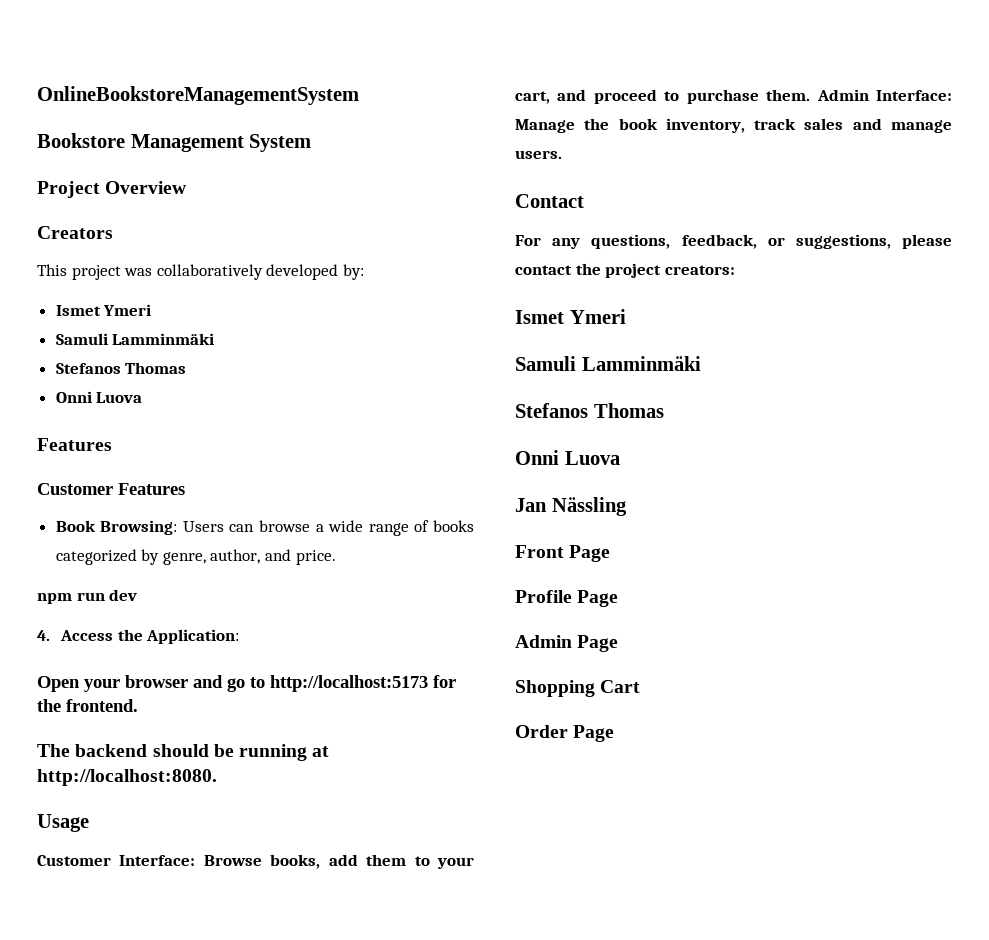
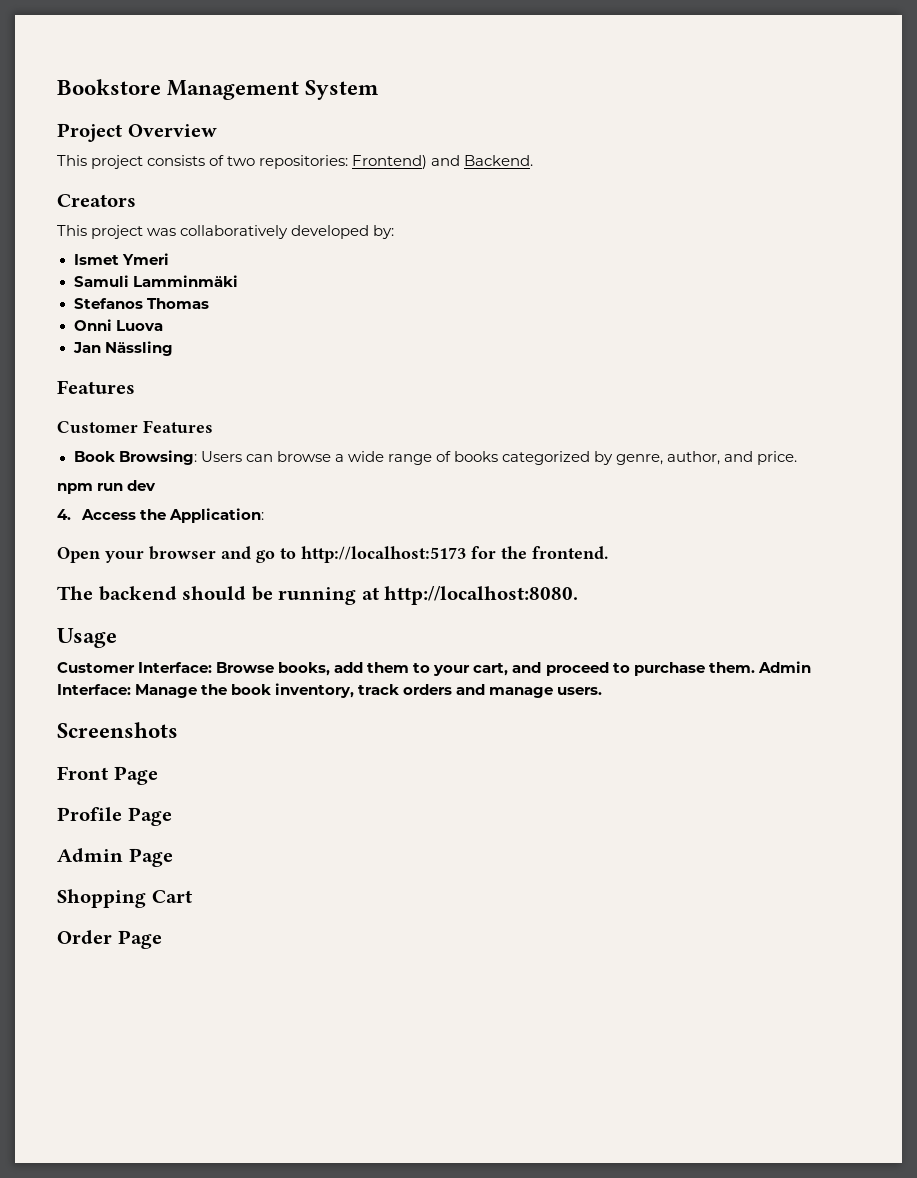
- OnlineBookstoreManagementSystem
+ This project consists of two repositories: Frontend) and Backend.
+ Jan Nässling
- Admin Interface: Manage the book inventory, track sales and manage users.
+ Admin Interface: Manage the book inventory, track orders and manage users.
- Contact
- For any questions, feedback, or suggestions, please contact the project creators:
- Ismet Ymeri
- Samuli Lamminmäki
- Stefanos Thomas
- Onni Luova
- Jan Nässling
+ Screenshots

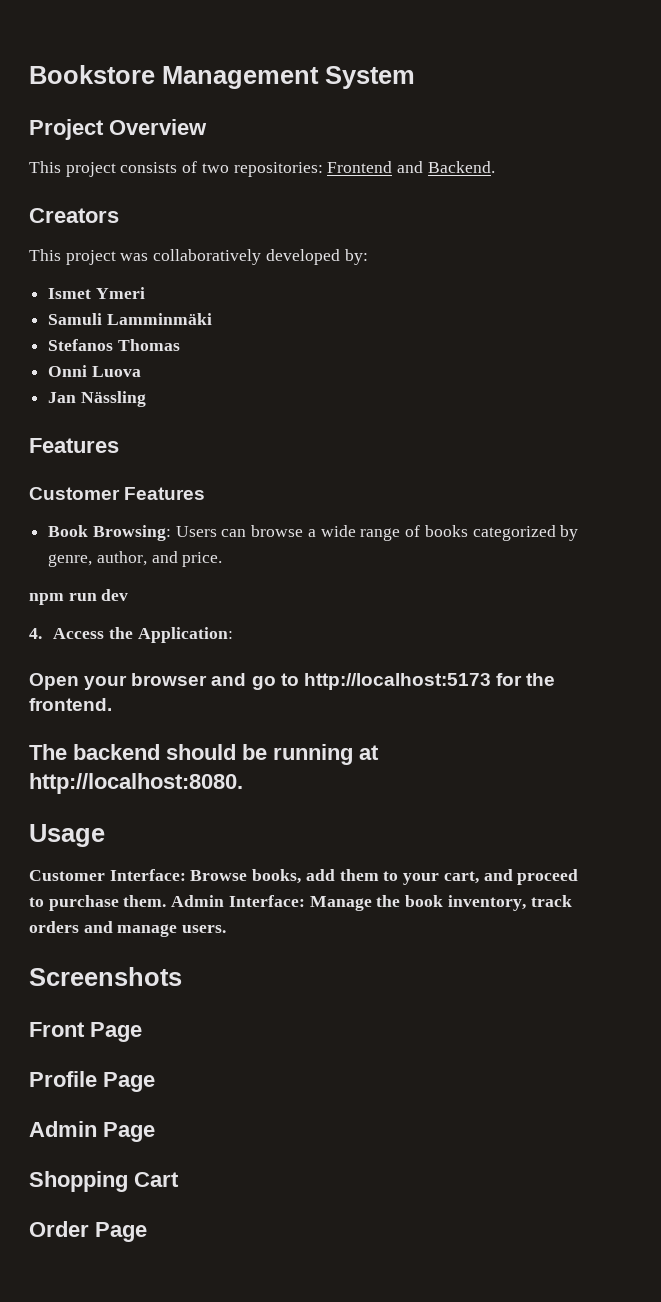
- This project consists of two repositories: Frontend) and Backend.
+ This project consists of two repositories: Frontend and Backend.

